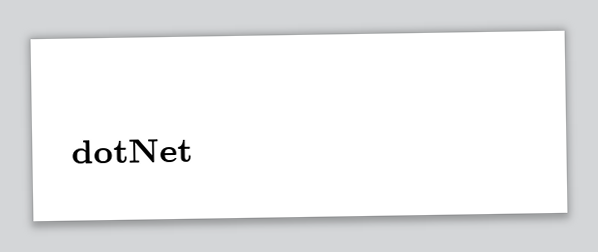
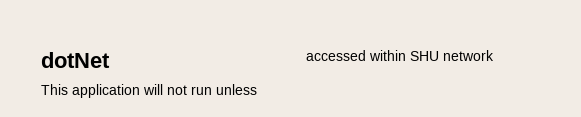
+ This application will not run unless accessed within SHU network

